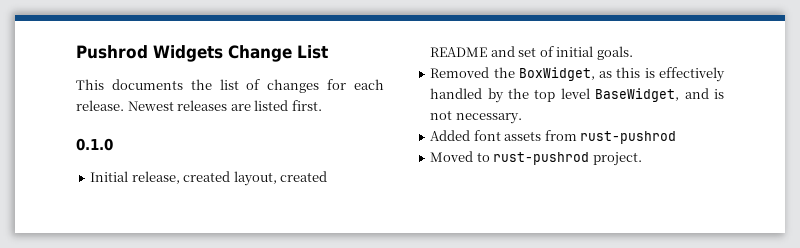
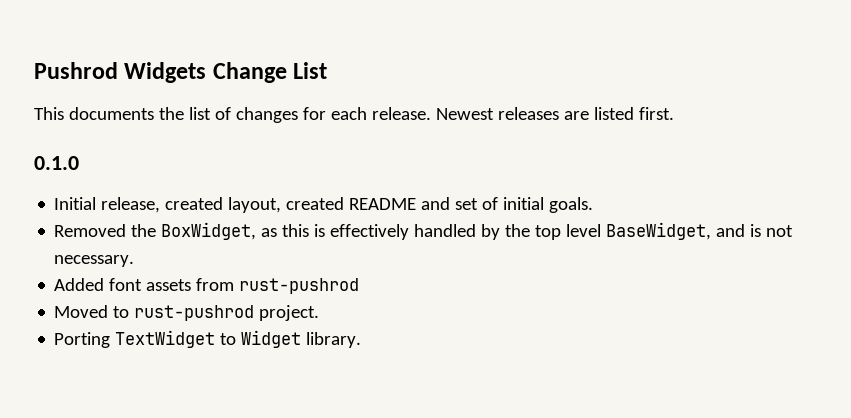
+ Porting TextWidget to Widget library.

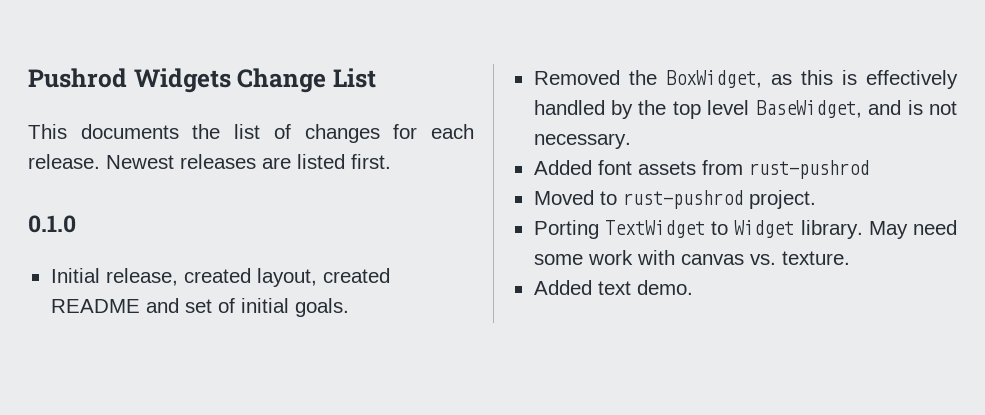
+ May need some work with canvas vs. texture.
+ Added text demo.

